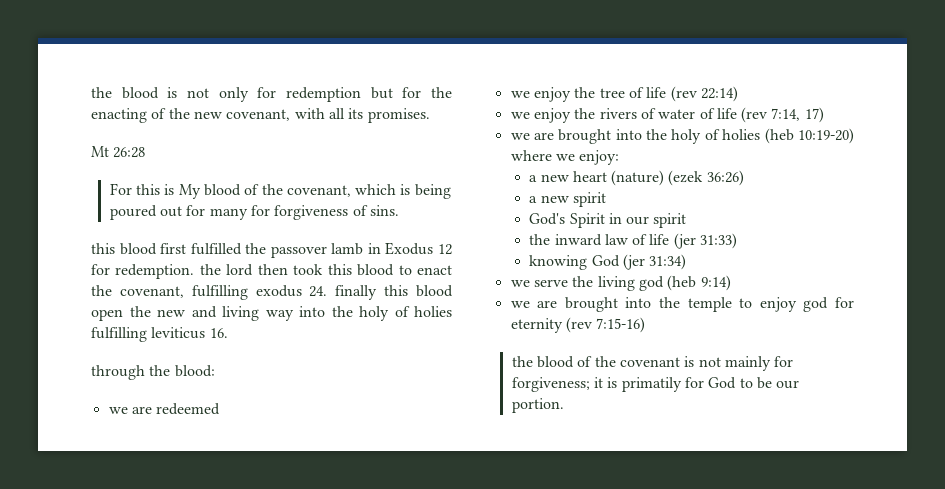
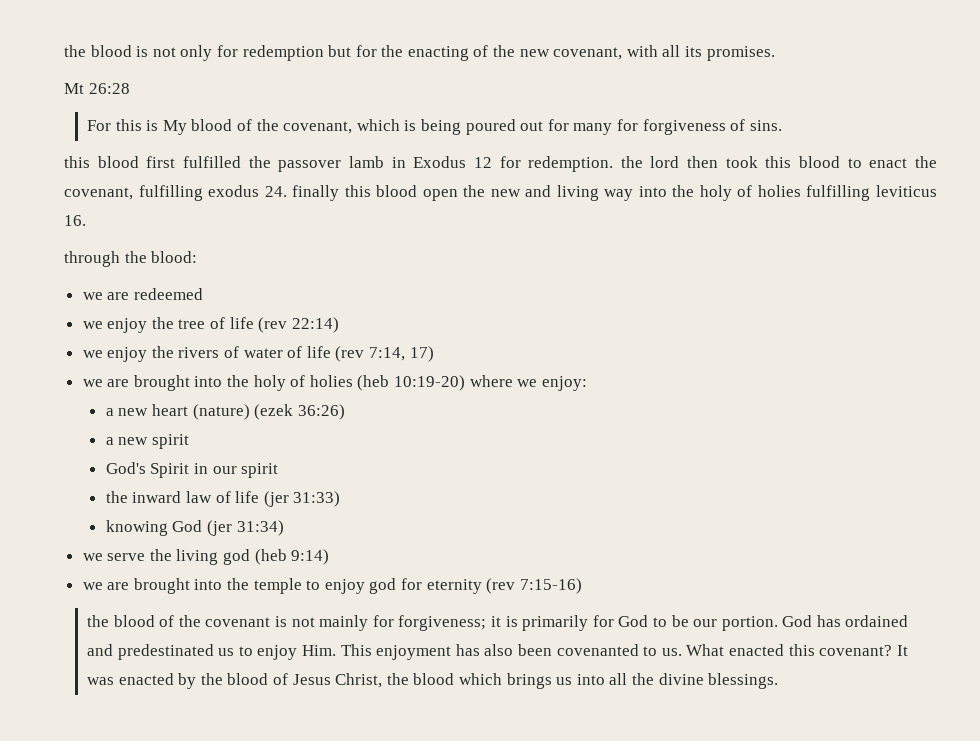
- the blood of the covenant is not mainly for forgiveness; it is primatily for God to be our portion.
+ the blood of the covenant is not mainly for forgiveness; it is primarily for God to be our portion.
+ God has ordained and predestinated us to enjoy Him. This enjoyment has also been covenanted to us. What enacted this covenant? It was enacted by the blood of Jesus Christ, the blood which brings us into all the divine blessings.

